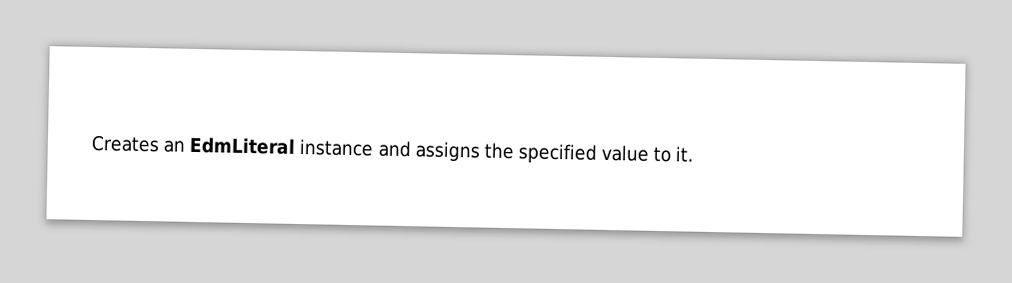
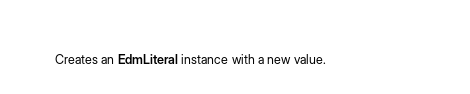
- Creates an EdmLiteral instance and assigns the specified value to it.
+ Creates an EdmLiteral instance with a new value.

